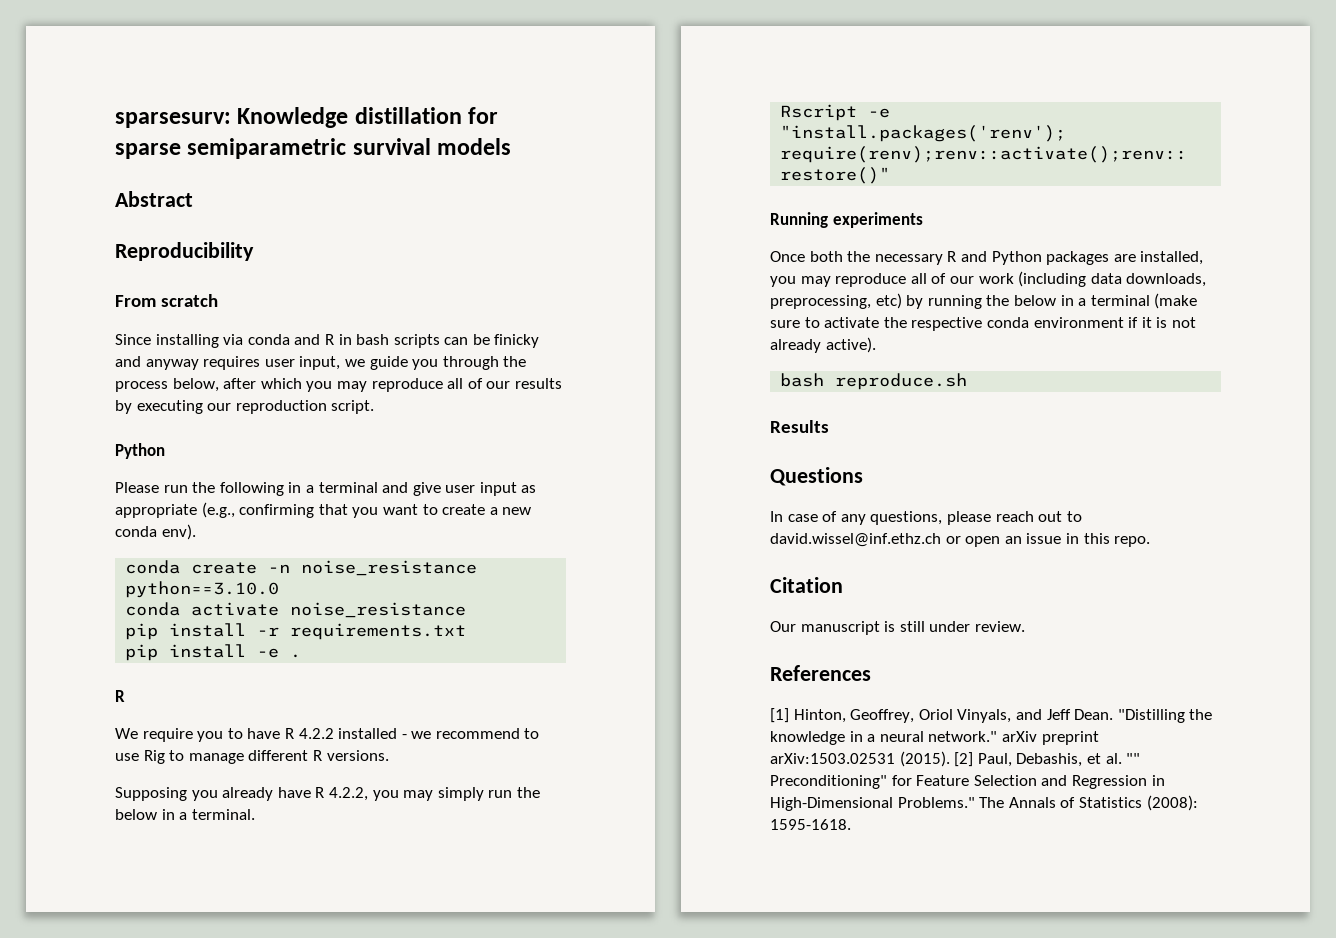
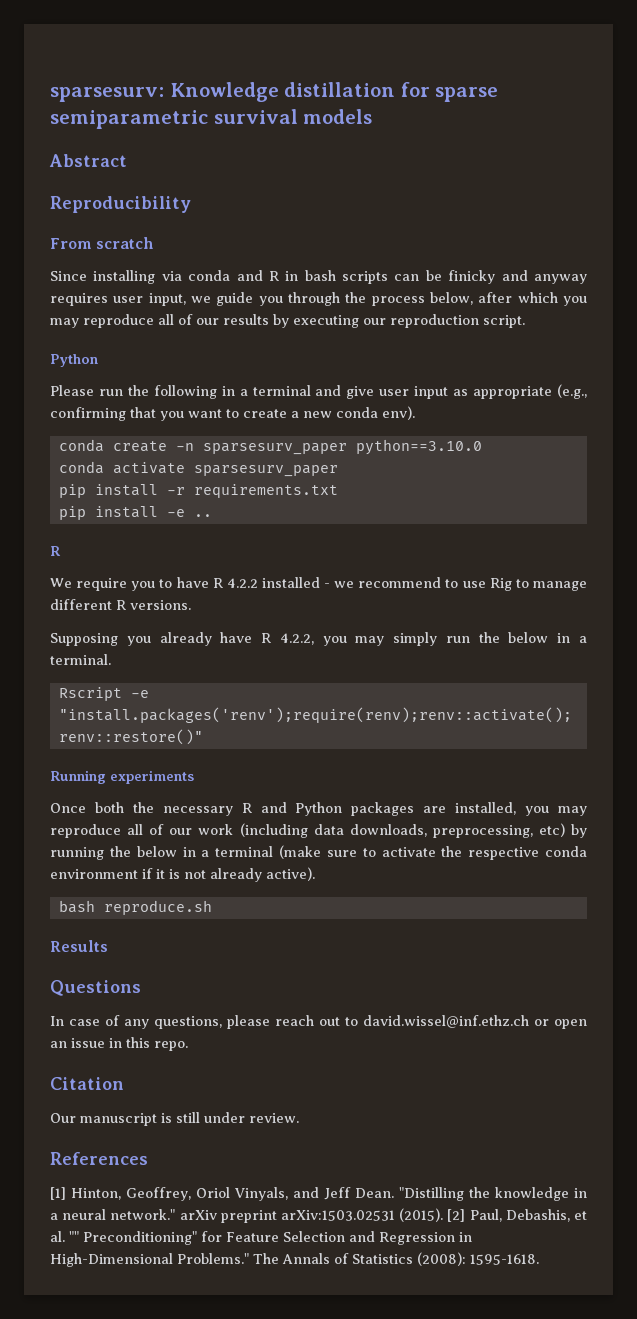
- conda create -n noise_resistance python==3.10.0
+ conda create -n sparsesurv_paper python==3.10.0
- conda activate noise_resistance
+ conda activate sparsesurv_paper
- pip install -e .
+ pip install -e ..

